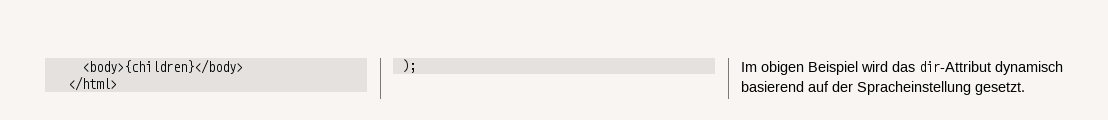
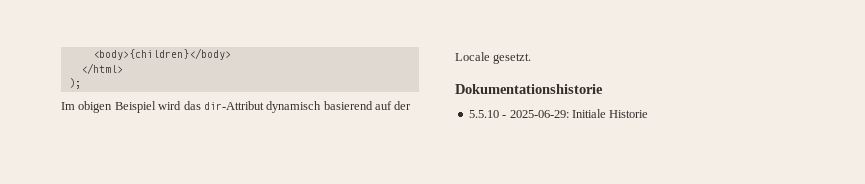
- Im obigen Beispiel wird das dir-Attribut dynamisch basierend auf der Spracheinstellung gesetzt.
+ Im obigen Beispiel wird das dir-Attribut dynamisch basierend auf der Locale gesetzt.
+ Dokumentationshistorie
+ 5.5.10 - 2025-06-29: Initiale Historie

